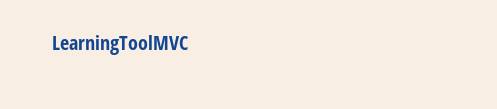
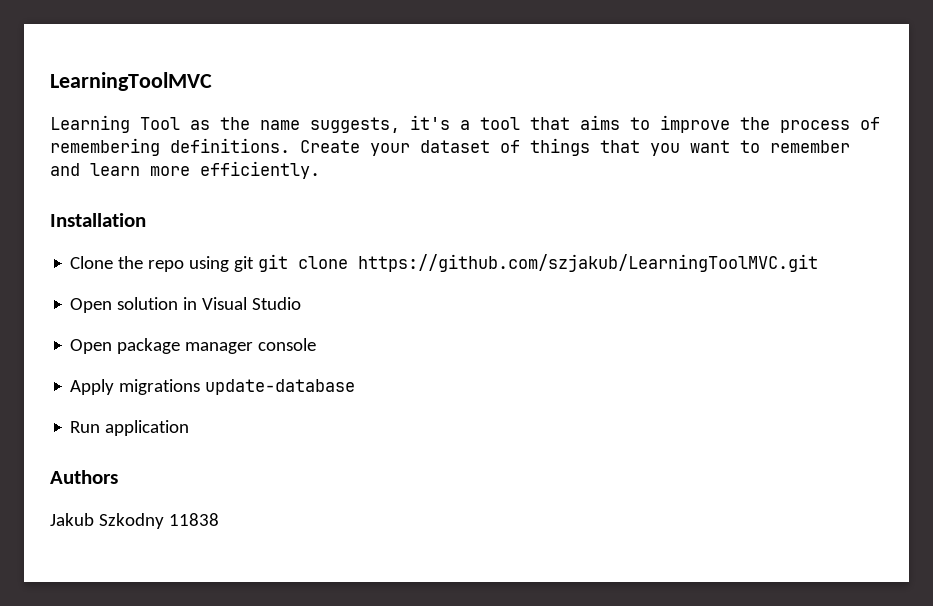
+ Learning Tool as the name suggests, it's a tool that aims to improve the process of remembering definitions. Create your dataset of things that you want to remember and learn more efficiently.
+ Installation
+ Clone the repo using git git clone https://github.com/szjakub/LearningToolMVC.git
+ Open solution in Visual Studio
+ Open package manager console
+ Apply migrations update-database
+ Run application
+ Authors
+ Jakub Szkodny 11838

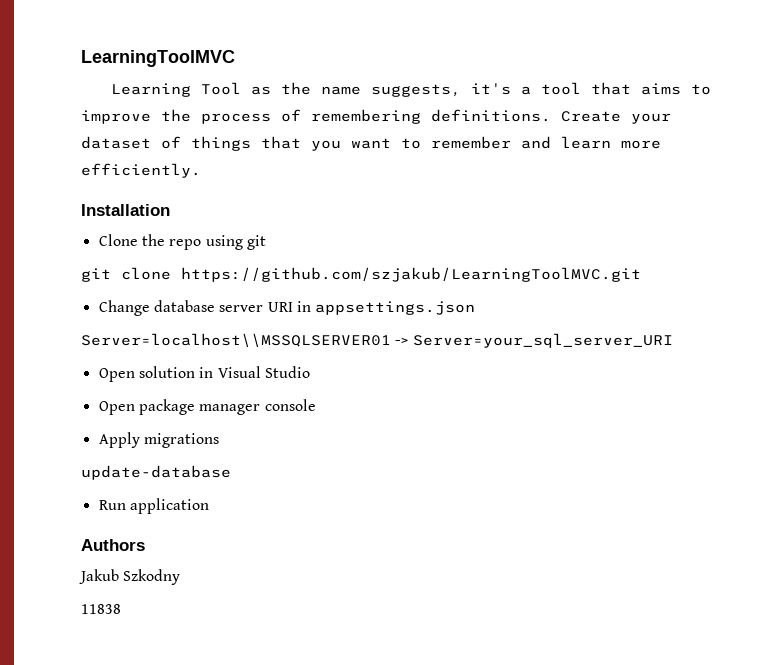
- Clone the repo using git git clone https://github.com/szjakub/LearningToolMVC.git
+ Clone the repo using git
+ git clone https://github.com/szjakub/LearningToolMVC.git
+ Change database server URI in appsettings.json
+ Server=localhost\\MSSQLSERVER01 -> Server=your_sql_server_URI
- Apply migrations update-database
+ Apply migrations
+ update-database
- Jakub Szkodny 11838
+ Jakub Szkodny
+ 11838

